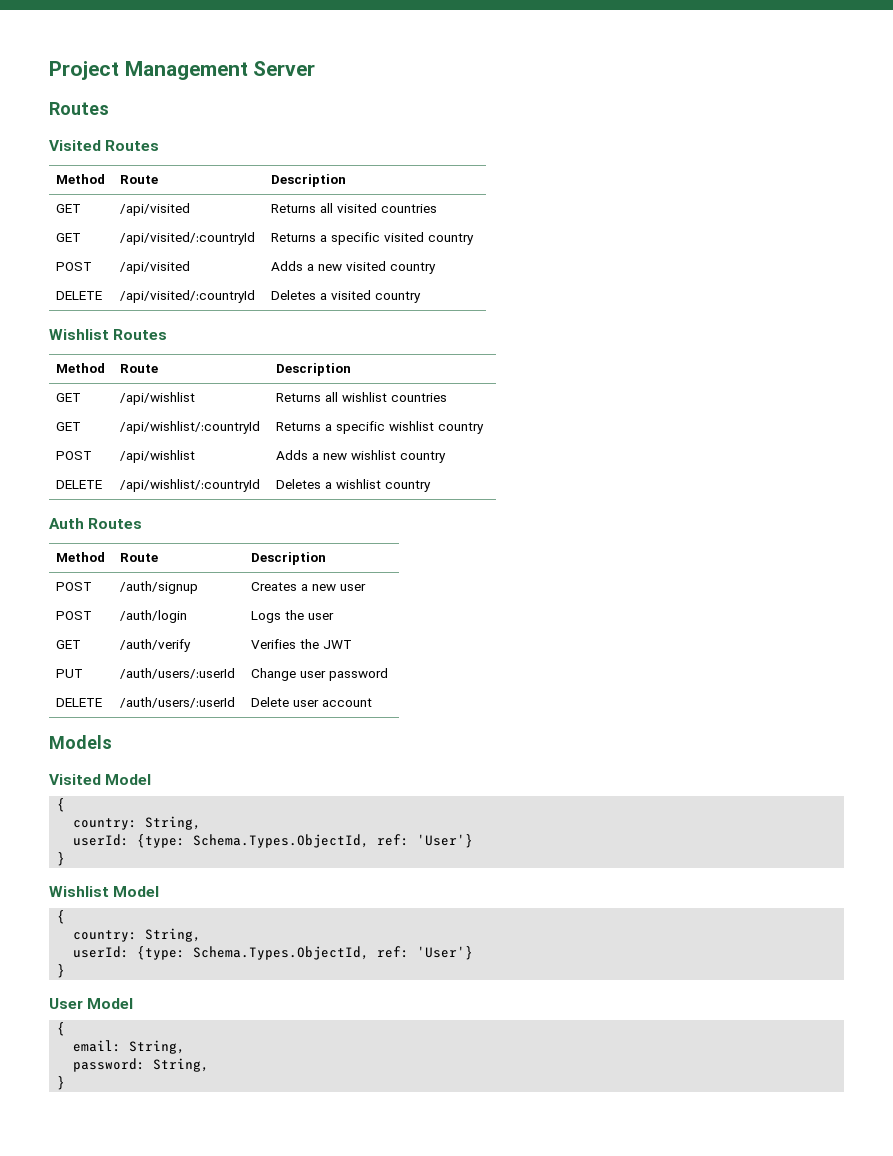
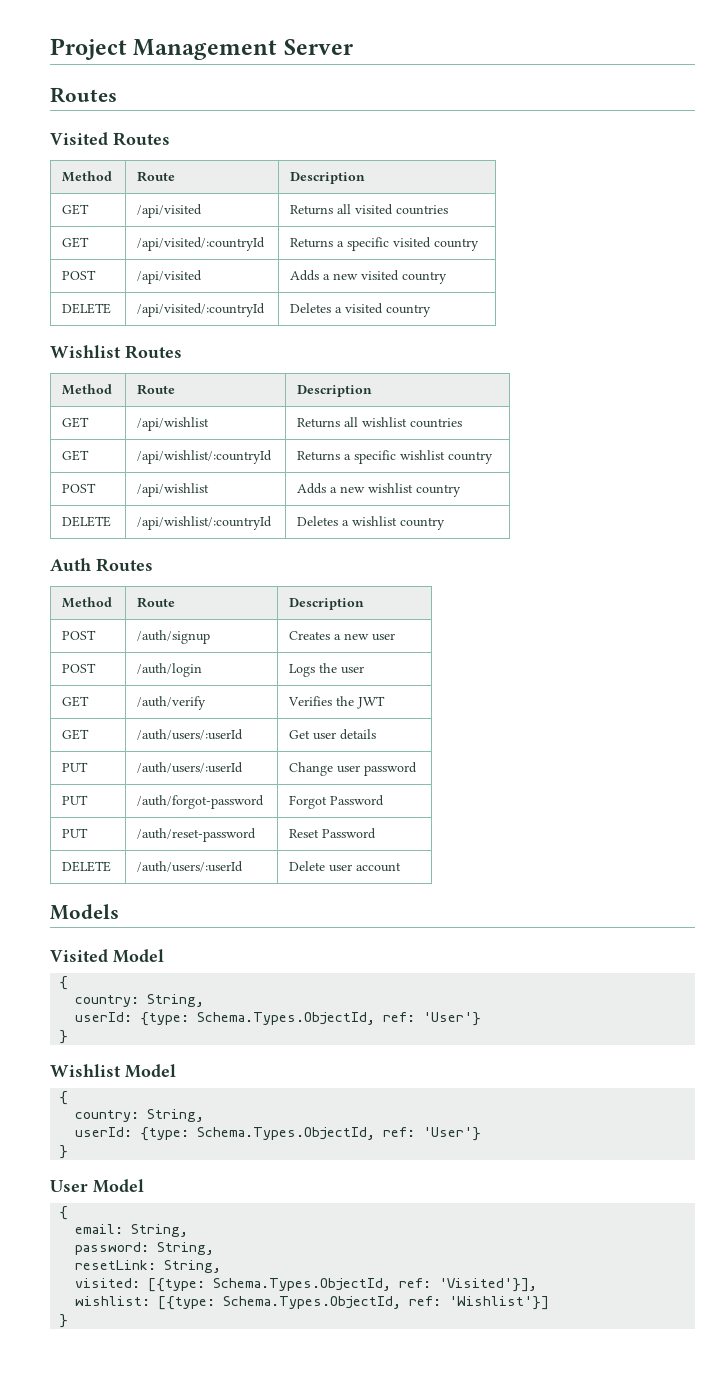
+ GET | /auth/users/:userId | Get user details
+ PUT | /auth/forgot-password | Forgot Password
+ PUT | /auth/reset-password | Reset Password
+ resetLink: String,
+ visited: [{type: Schema.Types.ObjectId, ref: 'Visited'}],
+ wishlist: [{type: Schema.Types.ObjectId, ref: 'Wishlist'}]

